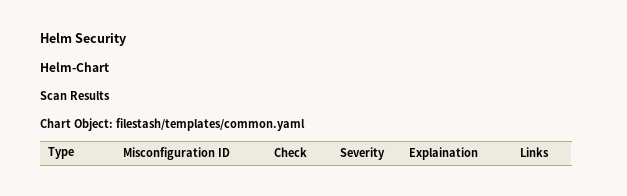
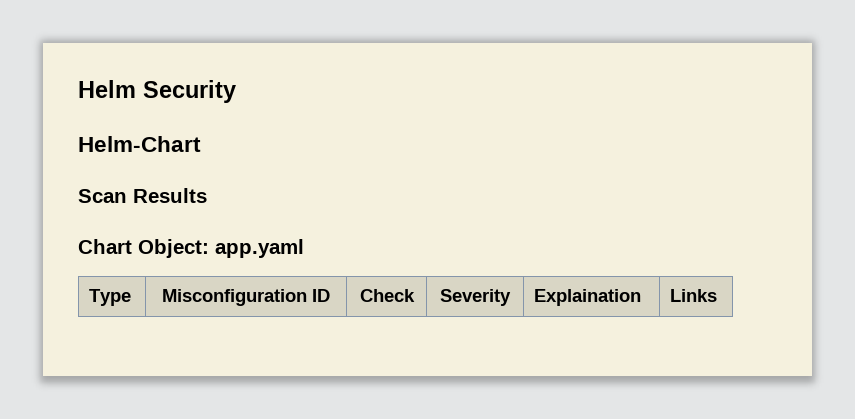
- Chart Object: filestash/templates/common.yaml
+ Chart Object: app.yaml

